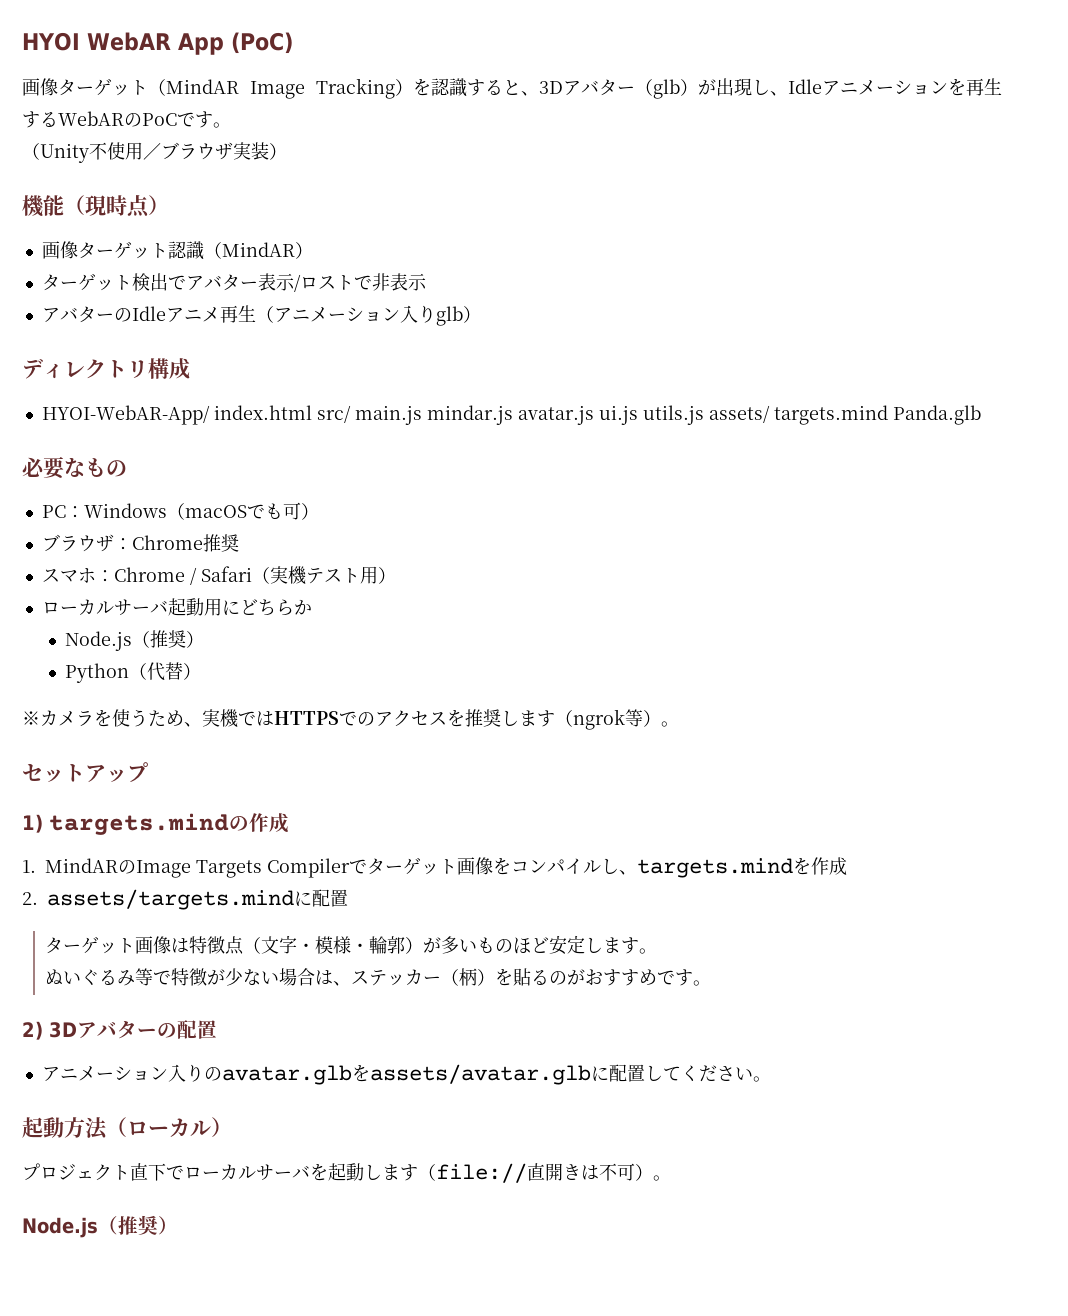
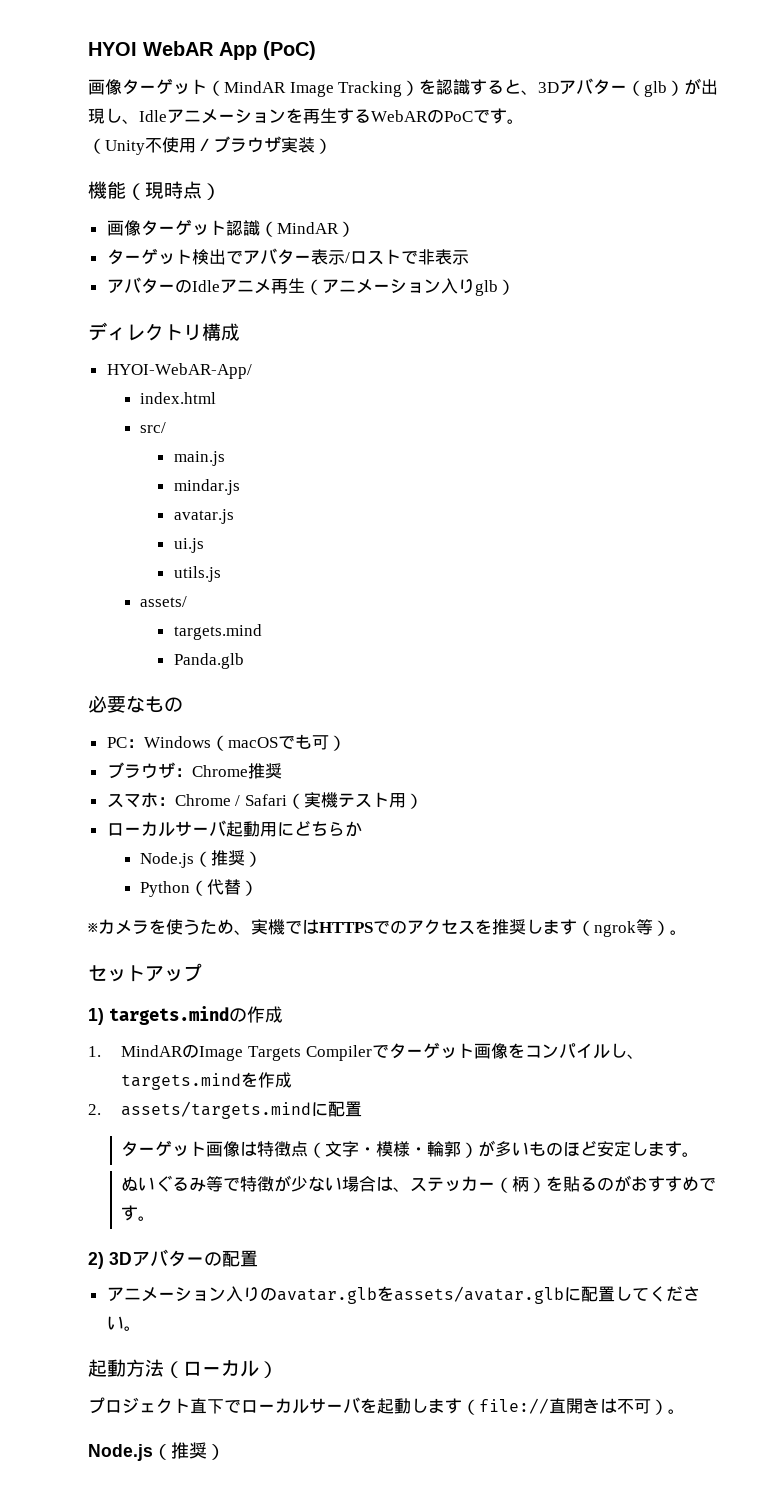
- HYOI-WebAR-App/ index.html src/ main.js mindar.js avatar.js ui.js utils.js assets/ targets.mind Panda.glb
+ HYOI-WebAR-App/
+ index.html
+ src/
+ main.js
+ mindar.js
+ avatar.js
+ ui.js
+ utils.js
+ assets/
+ targets.mind
+ Panda.glb

